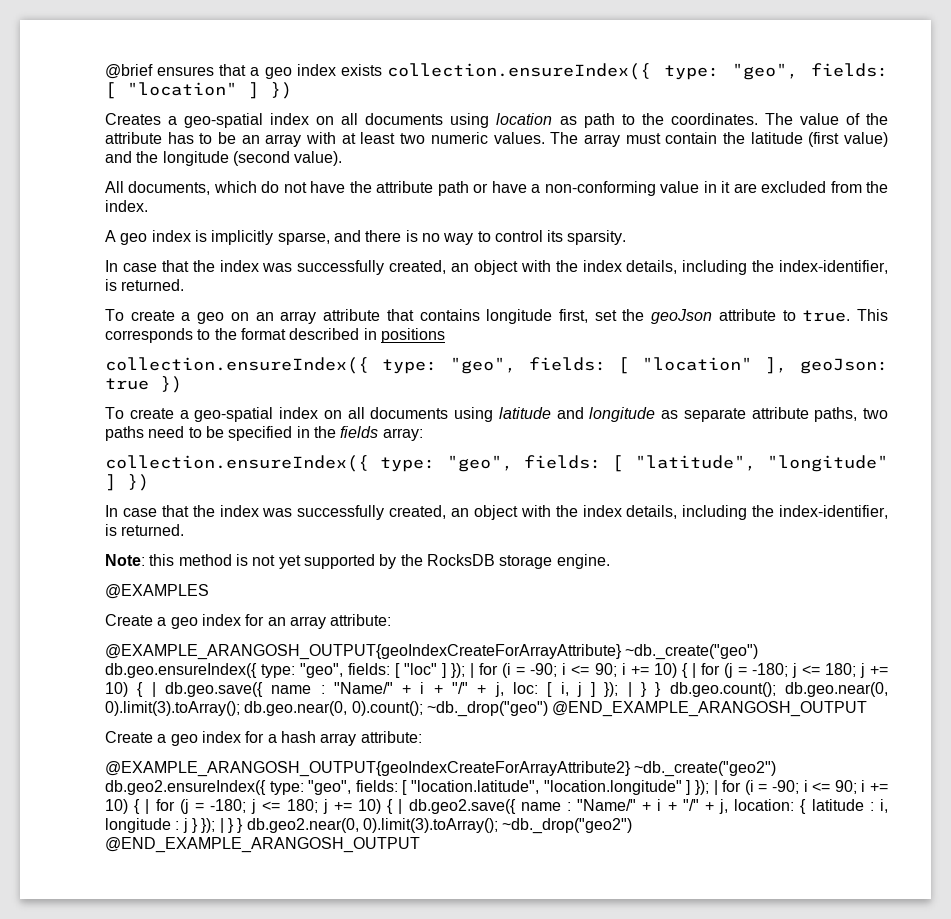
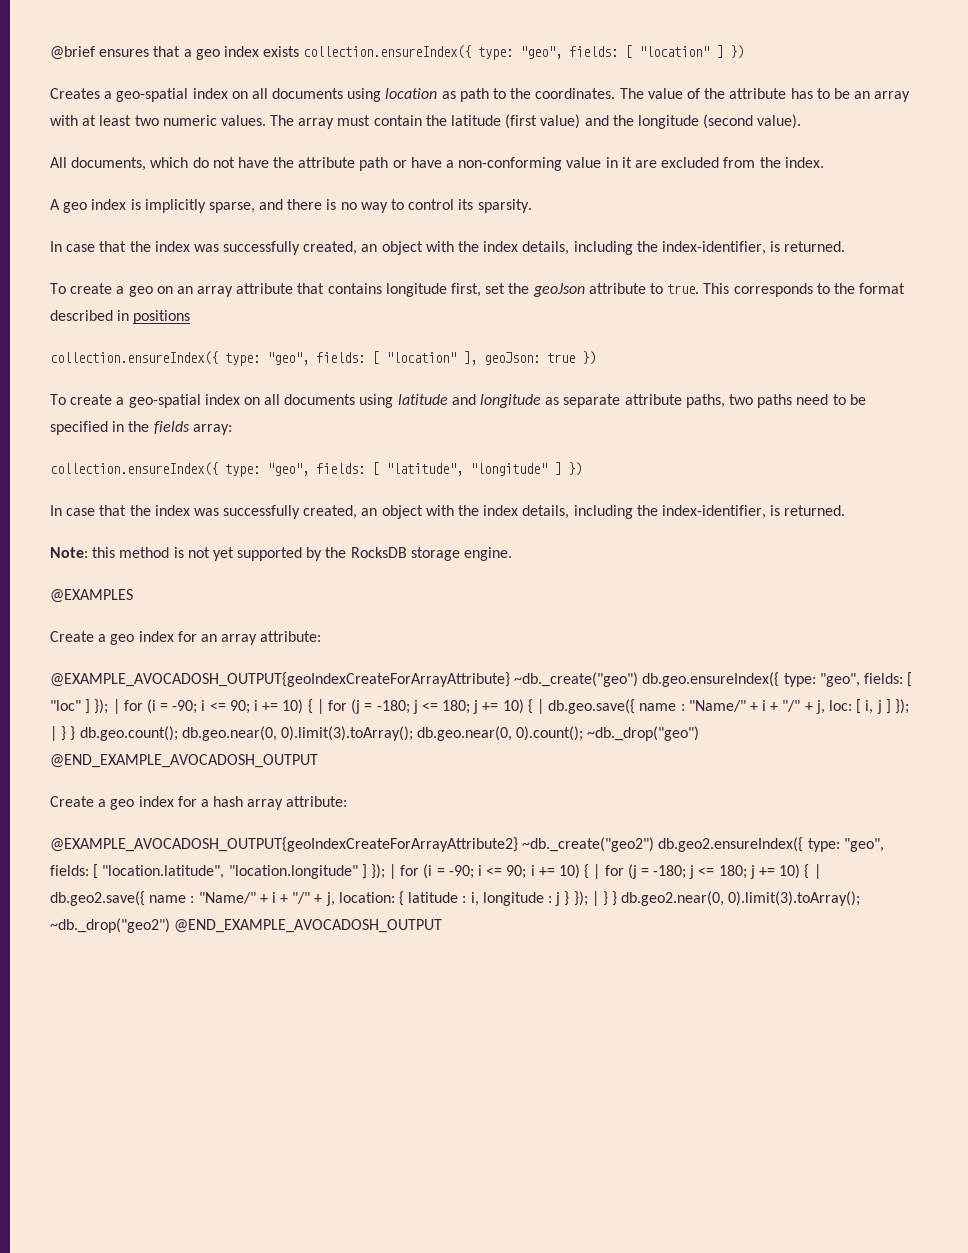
- @EXAMPLE_ARANGOSH_OUTPUT{geoIndexCreateForArrayAttribute} ~db._create("geo") db.geo.ensureIndex({ type: "geo", fields: [ "loc" ] }); | for (i = -90; i <= 90; i += 10) { | for (j = -180; j <= 180; j += 10) { | db.geo.save({ name : "Name/" + i + "/" + j, loc: [ i, j ] }); | } } db.geo.count(); db.geo.near(0, 0).limit(3).toArray(); db.geo.near(0, 0).count(); ~db._drop("geo") @END_EXAMPLE_ARANGOSH_OUTPUT
+ @EXAMPLE_AVOCADOSH_OUTPUT{geoIndexCreateForArrayAttribute} ~db._create("geo") db.geo.ensureIndex({ type: "geo", fields: [ "loc" ] }); | for (i = -90; i <= 90; i += 10) { | for (j = -180; j <= 180; j += 10) { | db.geo.save({ name : "Name/" + i + "/" + j, loc: [ i, j ] }); | } } db.geo.count(); db.geo.near(0, 0).limit(3).toArray(); db.geo.near(0, 0).count(); ~db._drop("geo") @END_EXAMPLE_AVOCADOSH_OUTPUT
- @EXAMPLE_ARANGOSH_OUTPUT{geoIndexCreateForArrayAttribute2} ~db._create("geo2") db.geo2.ensureIndex({ type: "geo", fields: [ "location.latitude", "location.longitude" ] }); | for (i = -90; i <= 90; i += 10) { | for (j = -180; j <= 180; j += 10) { | db.geo2.save({ name : "Name/" + i + "/" + j, location: { latitude : i, longitude : j } }); | } } db.geo2.near(0, 0).limit(3).toArray(); ~db._drop("geo2") @END_EXAMPLE_ARANGOSH_OUTPUT
+ @EXAMPLE_AVOCADOSH_OUTPUT{geoIndexCreateForArrayAttribute2} ~db._create("geo2") db.geo2.ensureIndex({ type: "geo", fields: [ "location.latitude", "location.longitude" ] }); | for (i = -90; i <= 90; i += 10) { | for (j = -180; j <= 180; j += 10) { | db.geo2.save({ name : "Name/" + i + "/" + j, location: { latitude : i, longitude : j } }); | } } db.geo2.near(0, 0).limit(3).toArray(); ~db._drop("geo2") @END_EXAMPLE_AVOCADOSH_OUTPUT

